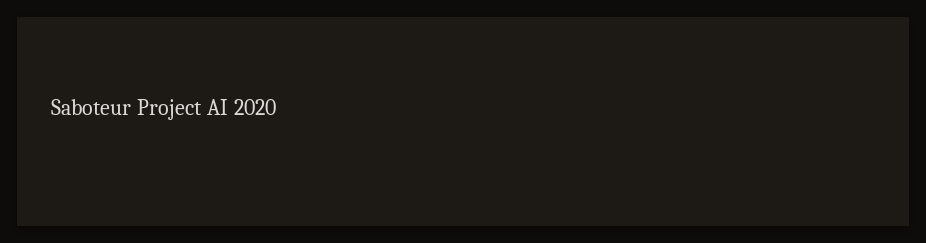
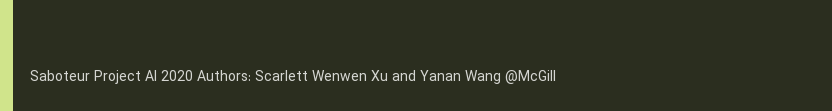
- Saboteur Project AI 2020
+ Saboteur Project AI 2020 Authors: Scarlett Wenwen Xu and Yanan Wang @McGill

